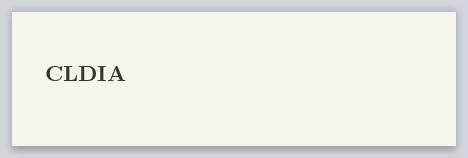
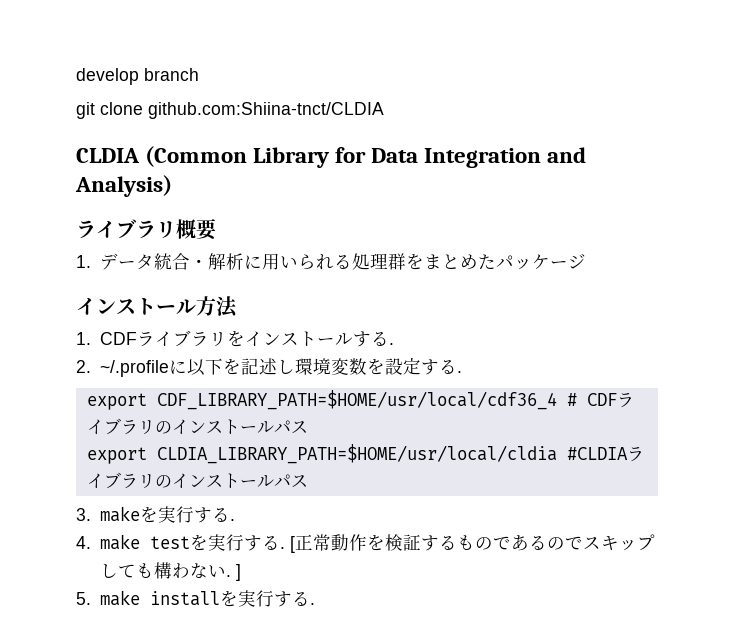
- CLDIA
+ develop branch
+ git clone github.com:Shiina-tnct/CLDIA
+ CLDIA (Common Library for Data Integration and Analysis)
+ ライブラリ概要
+ 1.データ統合・解析に用いられる処理群をまとめたパッケージ
+ インストール方法
+ 1. CDFライブラリをインストールする.
+ 2. ~/.profileに以下を記述し環境変数を設定する.
+ export CDF_LIBRARY_PATH=$HOME/usr/local/cdf36_4 # CDFライブラリのインストールパス
+ export CLDIA_LIBRARY_PATH=$HOME/usr/local/cldia #CLDIAライブラリのインストールパス
+ 3. makeを実行する.
+ 4. make testを実行する. [正常動作を検証するものであるのでスキップしても構わない. ]
+ 5. make installを実行する.

